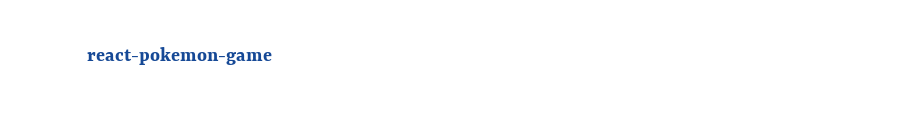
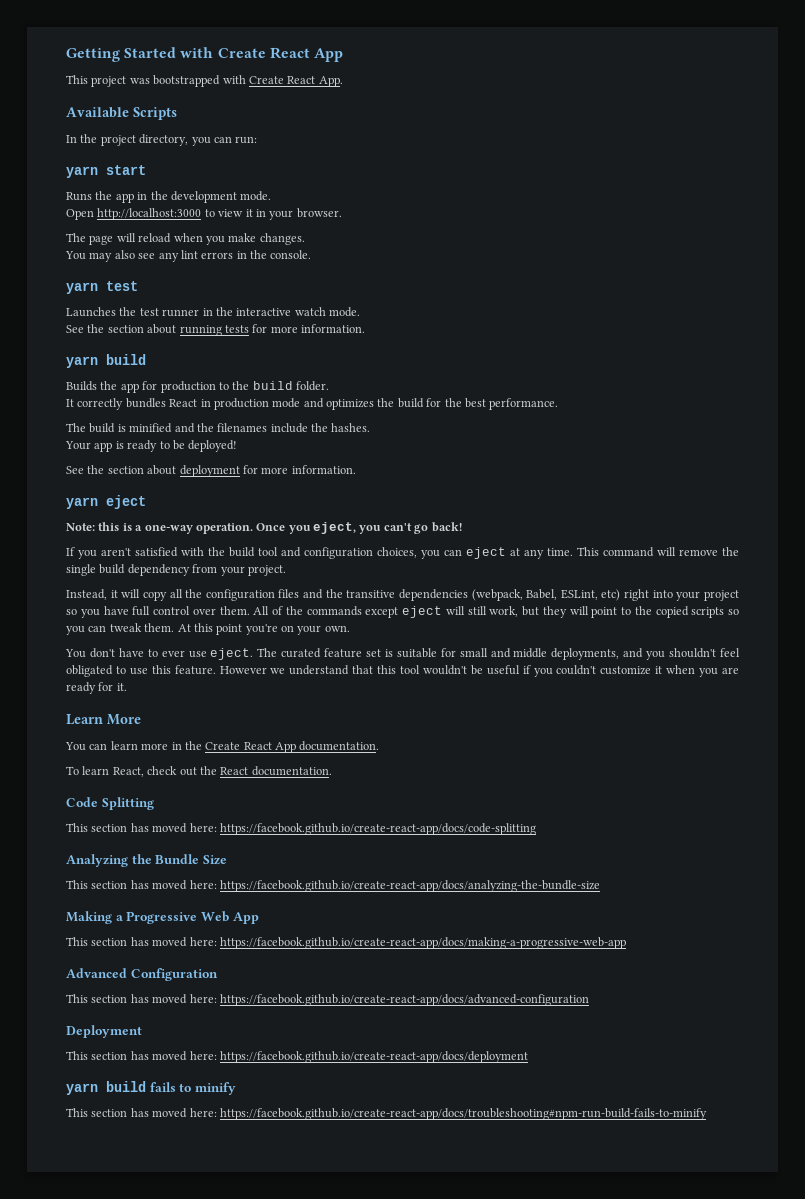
- react-pokemon-game
+ Getting Started with Create React App
+ This project was bootstrapped with Create React App.
+ Available Scripts
+ In the project directory, you can run:
+ yarn start
+ Runs the app in the development mode.
+ Open http://localhost:3000 to view it in your browser.
+ The page will reload when you make changes.
+ You may also see any lint errors in the console.
+ yarn test
+ Launches the test runner in the interactive watch mode.
+ See the section about running tests for more information.
+ yarn build
+ Builds the app for production to the build folder.
+ It correctly bundles React in production mode and optimizes the build for the best performance.
+ The build is minified and the filenames include the hashes.
+ Your app is ready to be deployed!
+ See the section about deployment for more information.
+ yarn eject
+ Note: this is a one-way operation. Once you eject, you can't go back!
+ If you aren't satisfied with the build tool and configuration choices, you can eject at any time. This command will remove the single build dependency from your project.
+ Instead, it will copy all the configuration files and the transitive dependencies (webpack, Babel, ESLint, etc) right into your project so you have full control over them. All of the commands except eject will still work, but they will point to the copied scripts so you can tweak them. At this point you're on your own.
+ You don't have to ever use eject. The curated feature set is suitable for small and middle deployments, and you shouldn't feel obligated to use this feature. However we understand that this tool wouldn't be useful if you couldn't customize it when you are ready for it.
+ Learn More
+ You can learn more in the Create React App documentation.
+ To learn React, check out the React documentation.
+ Code Splitting
+ This section has moved here: https://facebook.github.io/create-react-app/docs/code-splitting
+ Analyzing the Bundle Size
+ This section has moved here: https://facebook.github.io/create-react-app/docs/analyzing-the-bundle-size
+ Making a Progressive Web App
+ This section has moved here: https://facebook.github.io/create-react-app/docs/making-a-progressive-web-app
+ Advanced Configuration
+ This section has moved here: https://facebook.github.io/create-react-app/docs/advanced-configuration
+ Deployment
+ This section has moved here: https://facebook.github.io/create-react-app/docs/deployment
+ yarn build fails to minify
+ This section has moved here: https://facebook.github.io/create-react-app/docs/troubleshooting#npm-run-build-fails-to-minify

